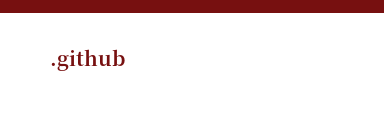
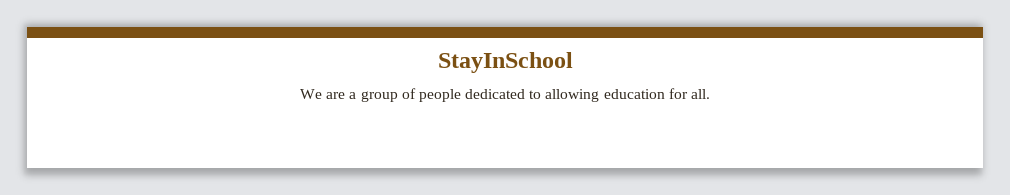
- .github
+ StayInSchool
+ We are a group of people dedicated to allowing education for all.

